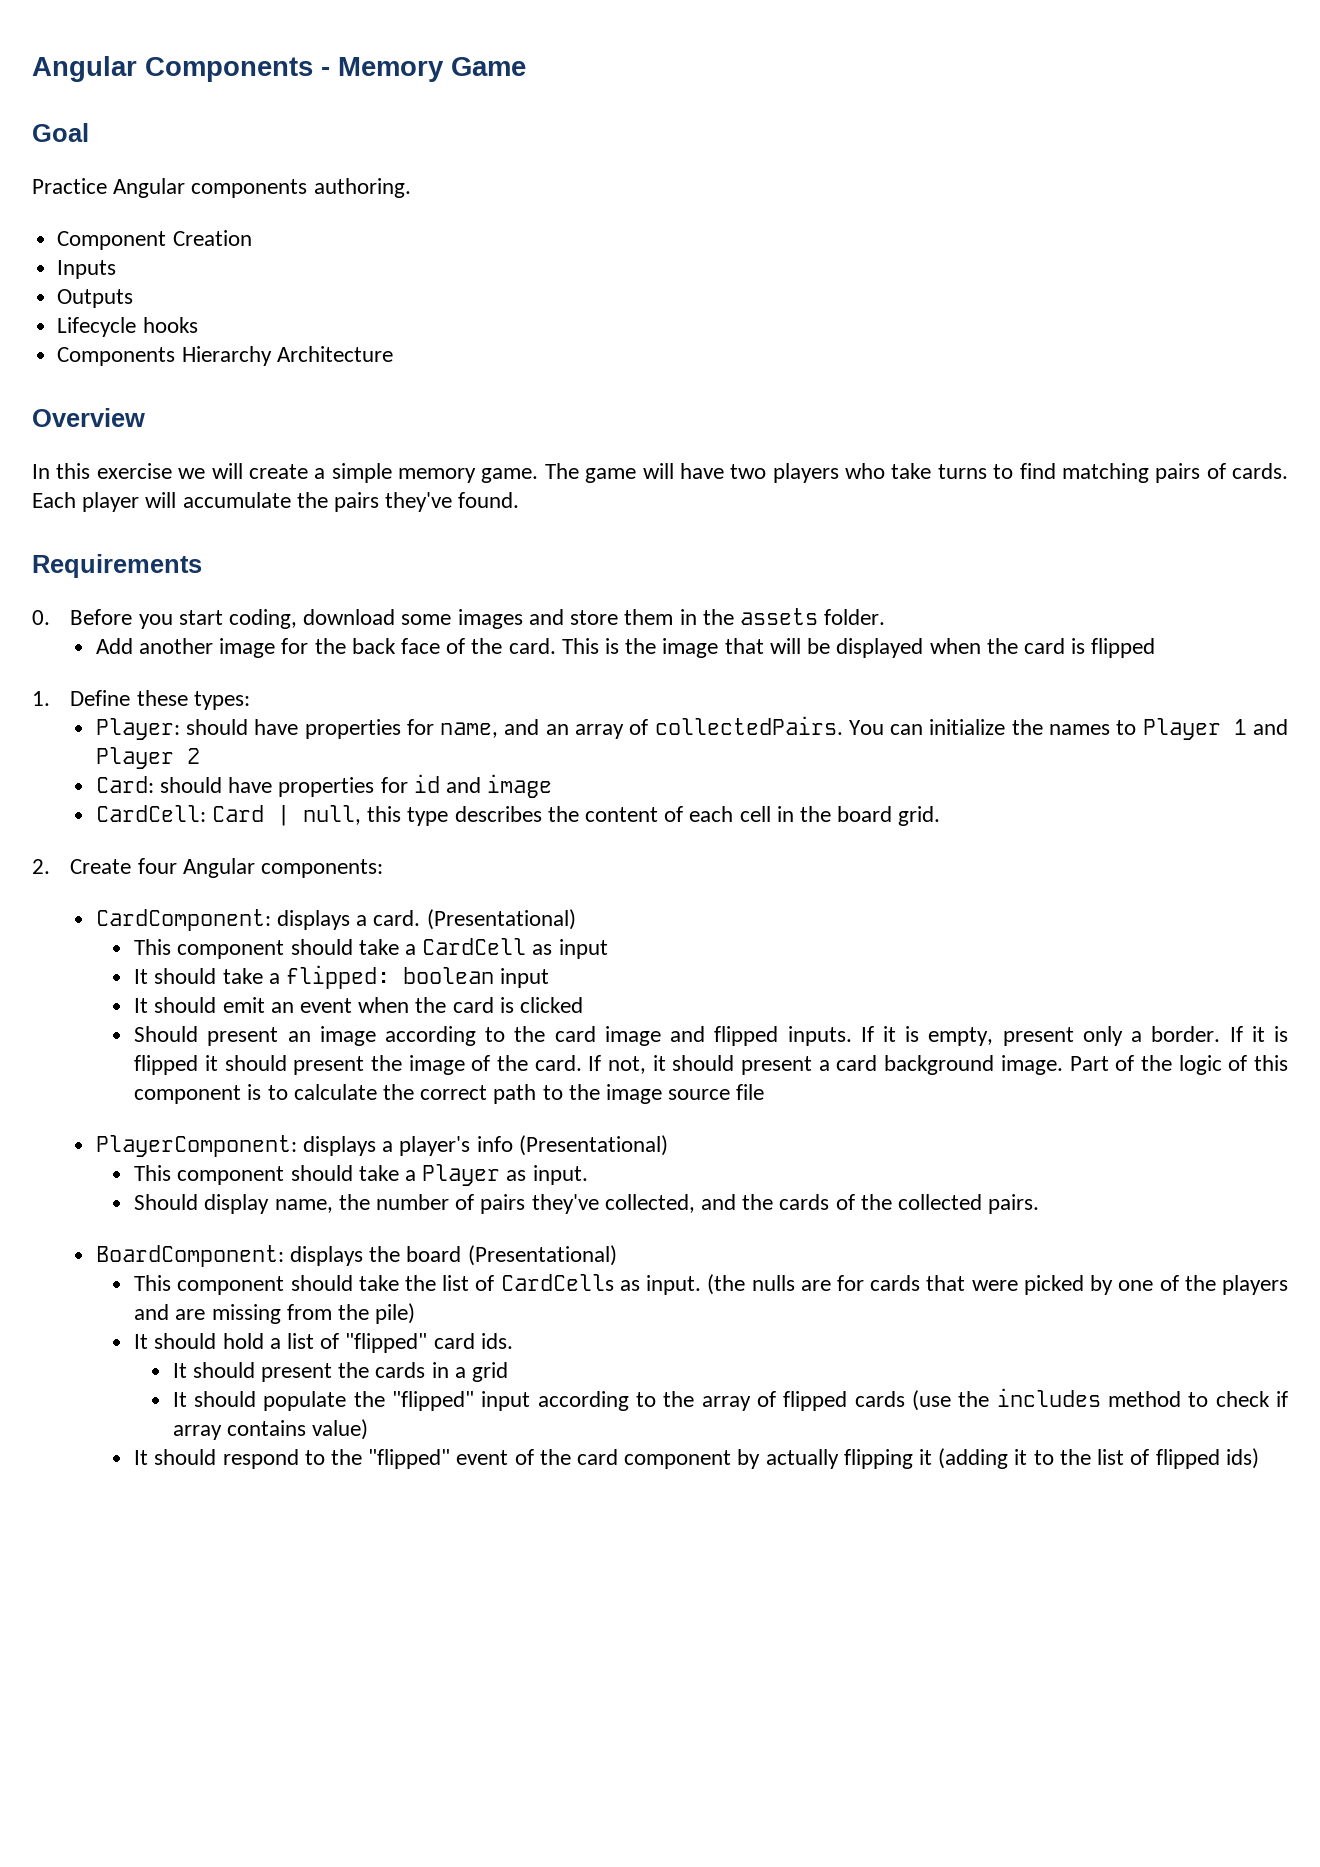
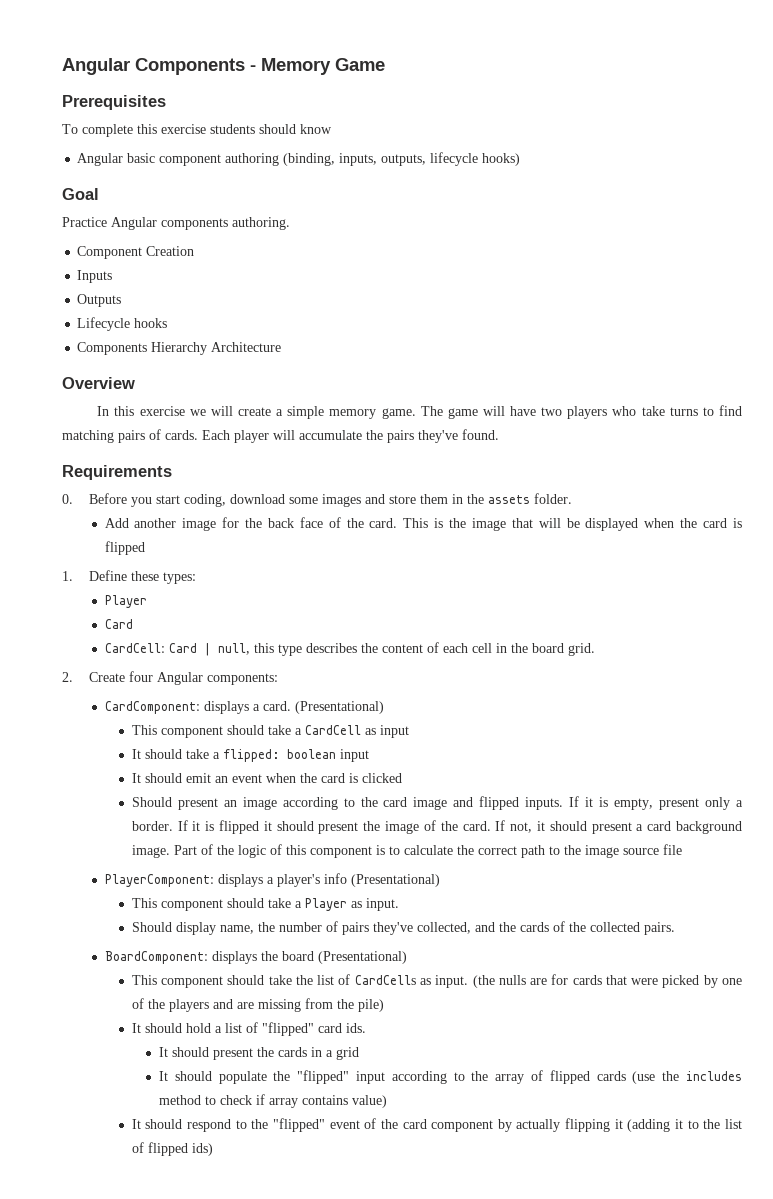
+ Prerequisites
+ To complete this exercise students should know
+ Angular basic component authoring (binding, inputs, outputs, lifecycle hooks)
  1. Define these types:
- Player: should have properties for name, and an array of collectedPairs. You can initialize the names to Player 1 and Player 2
- Card: should have properties for id and image
+ Player
+ Card

